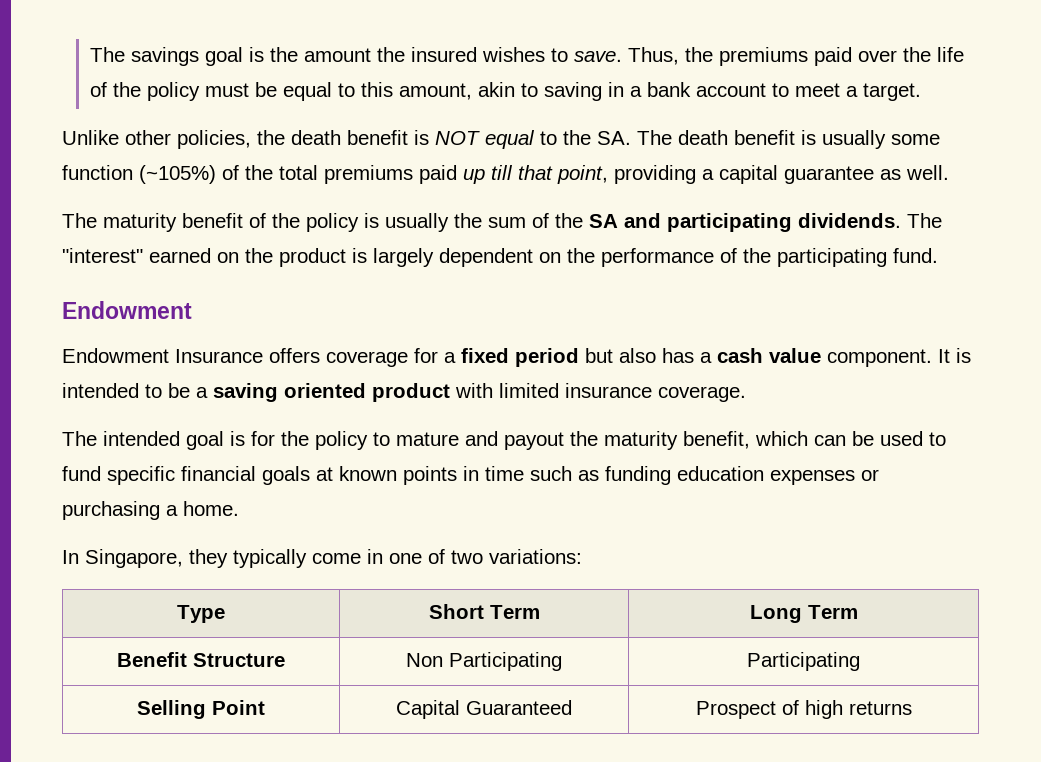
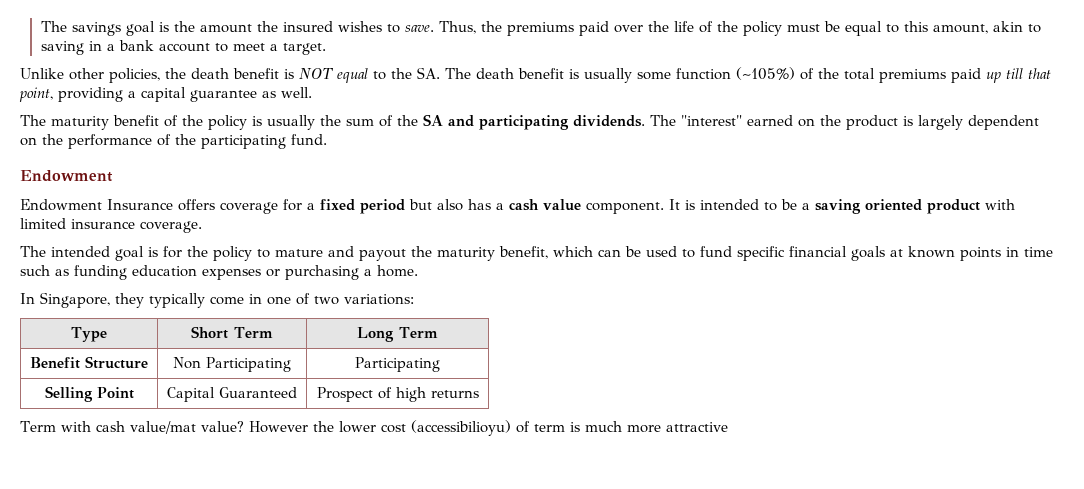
+ Term with cash value/mat value? However the lower cost (accessibilioyu) of term is much more attractive

